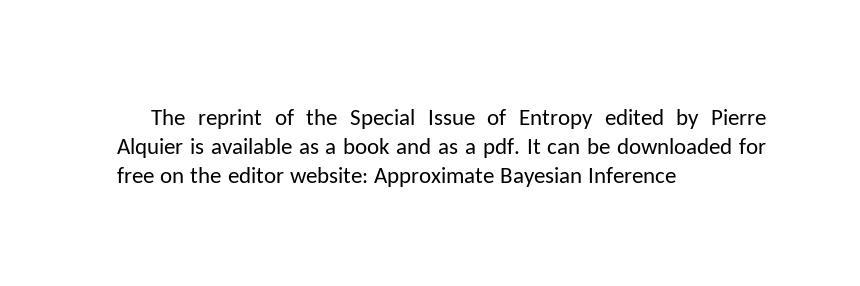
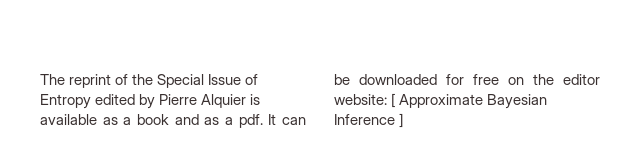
- It can be downloaded for free on the editor website: Approximate Bayesian Inference
+ It can be downloaded for free on the editor website: [ Approximate Bayesian Inference ]

